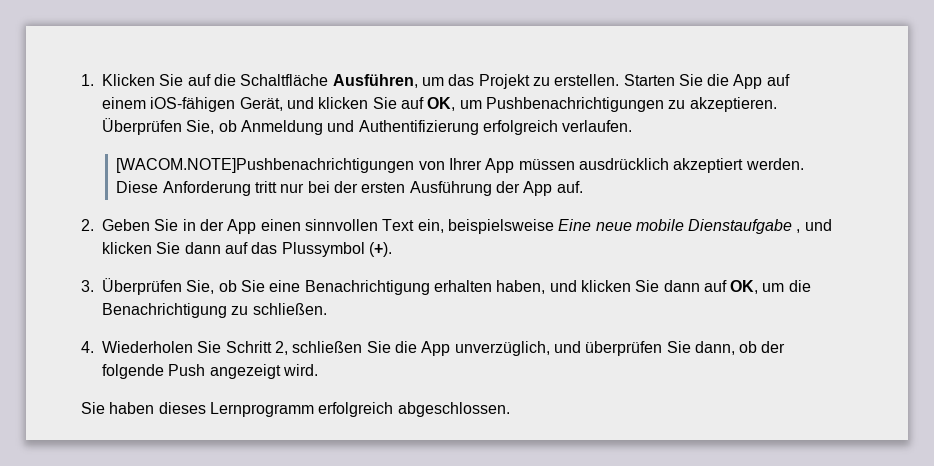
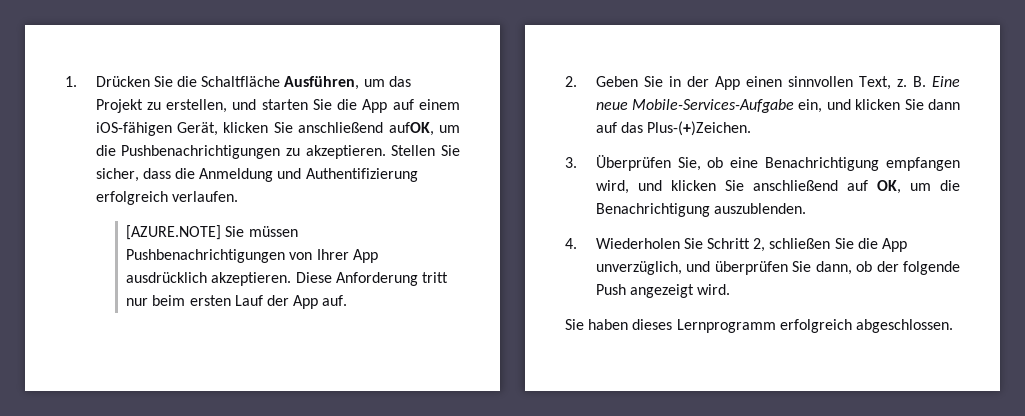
- 1. Klicken Sie auf die Schaltfläche Ausführen, um das Projekt zu erstellen. Starten Sie die App auf einem iOS-fähigen Gerät, und klicken Sie auf OK, um Pushbenachrichtigungen zu akzeptieren. Überprüfen Sie, ob Anmeldung und Authentifizierung erfolgreich verlaufen.
+ 1. Drücken Sie die Schaltfläche Ausführen, um das Projekt zu erstellen, und starten Sie die App auf einem iOS-fähigen Gerät, klicken Sie anschließend aufOK, um die Pushbenachrichtigungen zu akzeptieren. Stellen Sie sicher, dass die Anmeldung und Authentifizierung erfolgreich verlaufen.
- [WACOM.NOTE]Pushbenachrichtigungen von Ihrer App müssen ausdrücklich akzeptiert werden. Diese Anforderung tritt nur bei der ersten Ausführung der App auf.
+ [AZURE.NOTE] Sie müssen Pushbenachrichtigungen von Ihrer App ausdrücklich akzeptieren. Diese Anforderung tritt nur beim ersten Lauf der App auf.
- 2. Geben Sie in der App einen sinnvollen Text ein, beispielsweise Eine neue mobile Dienstaufgabe , und klicken Sie dann auf das Plussymbol (+).
+ 2. Geben Sie in der App einen sinnvollen Text, z. B. Eine neue Mobile-Services-Aufgabe ein, und klicken Sie dann auf das Plus-(+)Zeichen.
- 3. Überprüfen Sie, ob Sie eine Benachrichtigung erhalten haben, und klicken Sie dann auf OK, um die Benachrichtigung zu schließen.
+ 3. Überprüfen Sie, ob eine Benachrichtigung empfangen wird, und klicken Sie anschließend auf OK, um die Benachrichtigung auszublenden.

